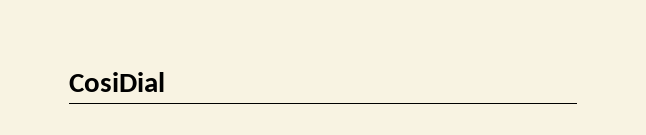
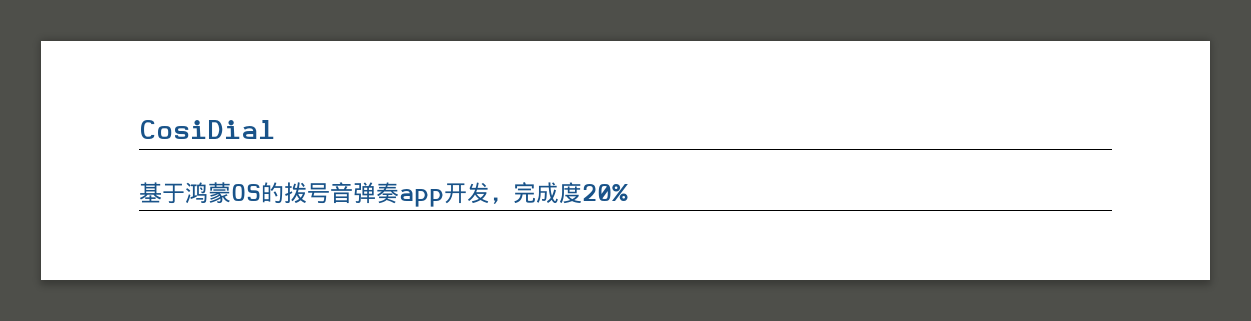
+ 基于鸿蒙OS的拨号音弹奏app开发，完成度20%

